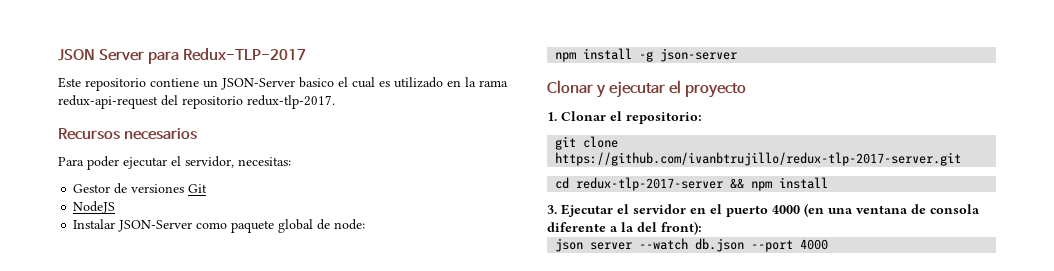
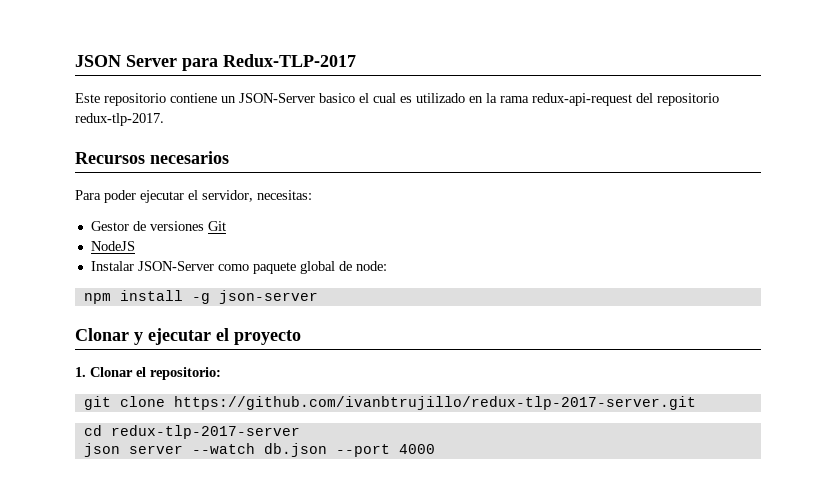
- cd redux-tlp-2017-server && npm install
- 3. Ejecutar el servidor en el puerto 4000 (en una ventana de consola diferente a la del front):
+ cd redux-tlp-2017-server

